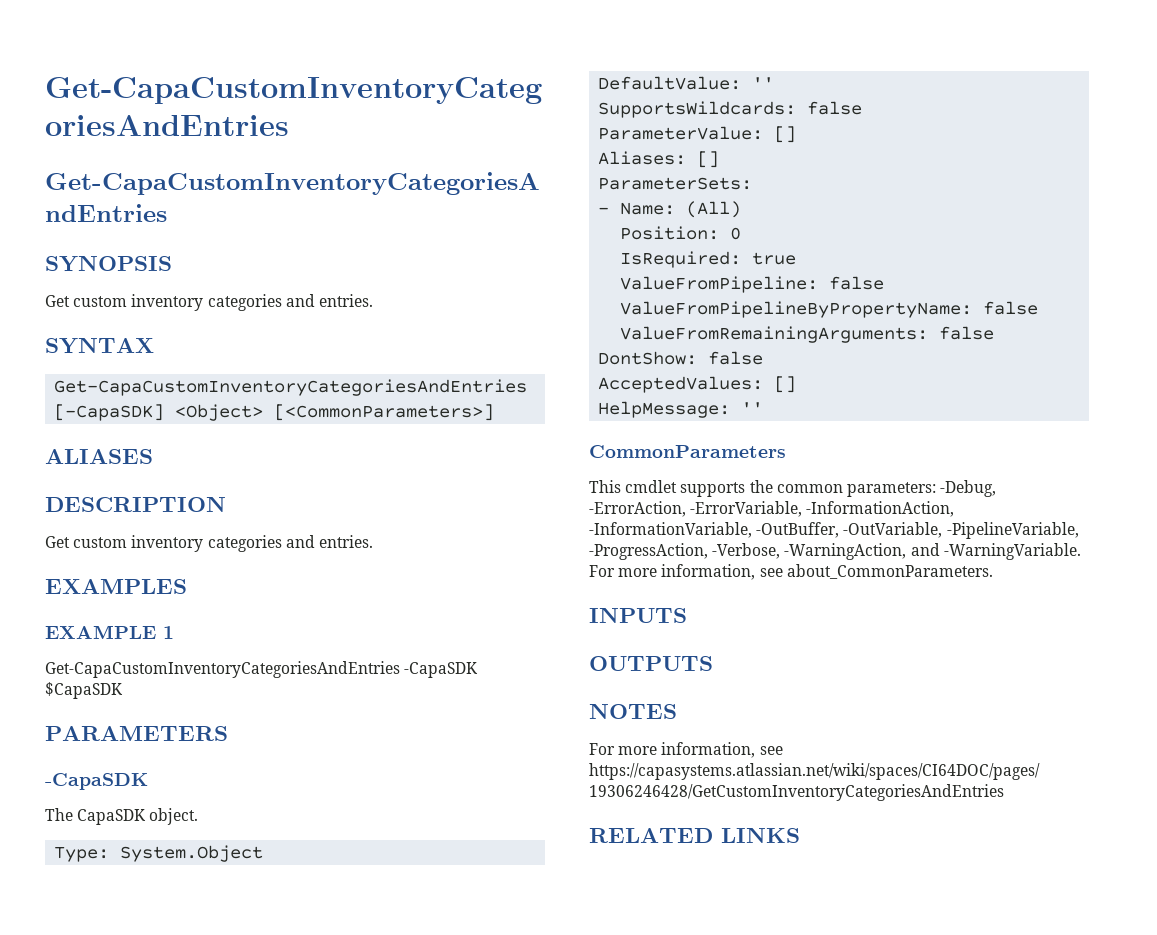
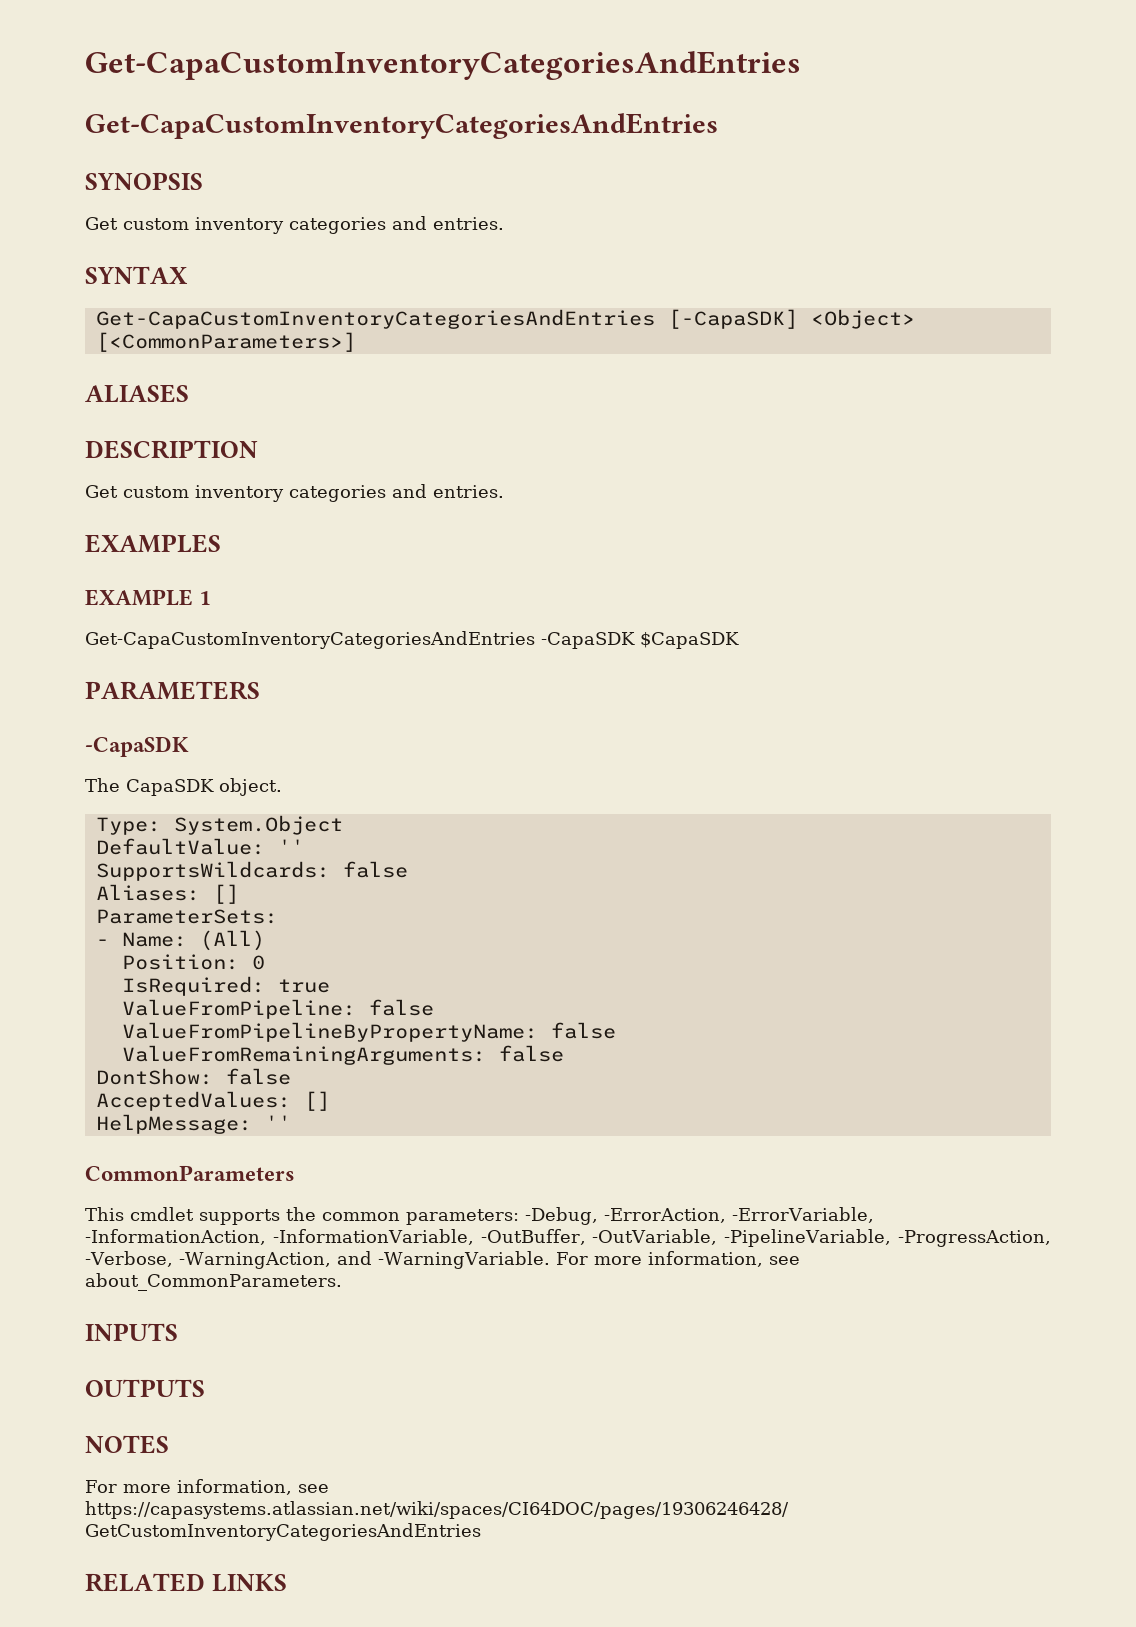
- ParameterValue: []

